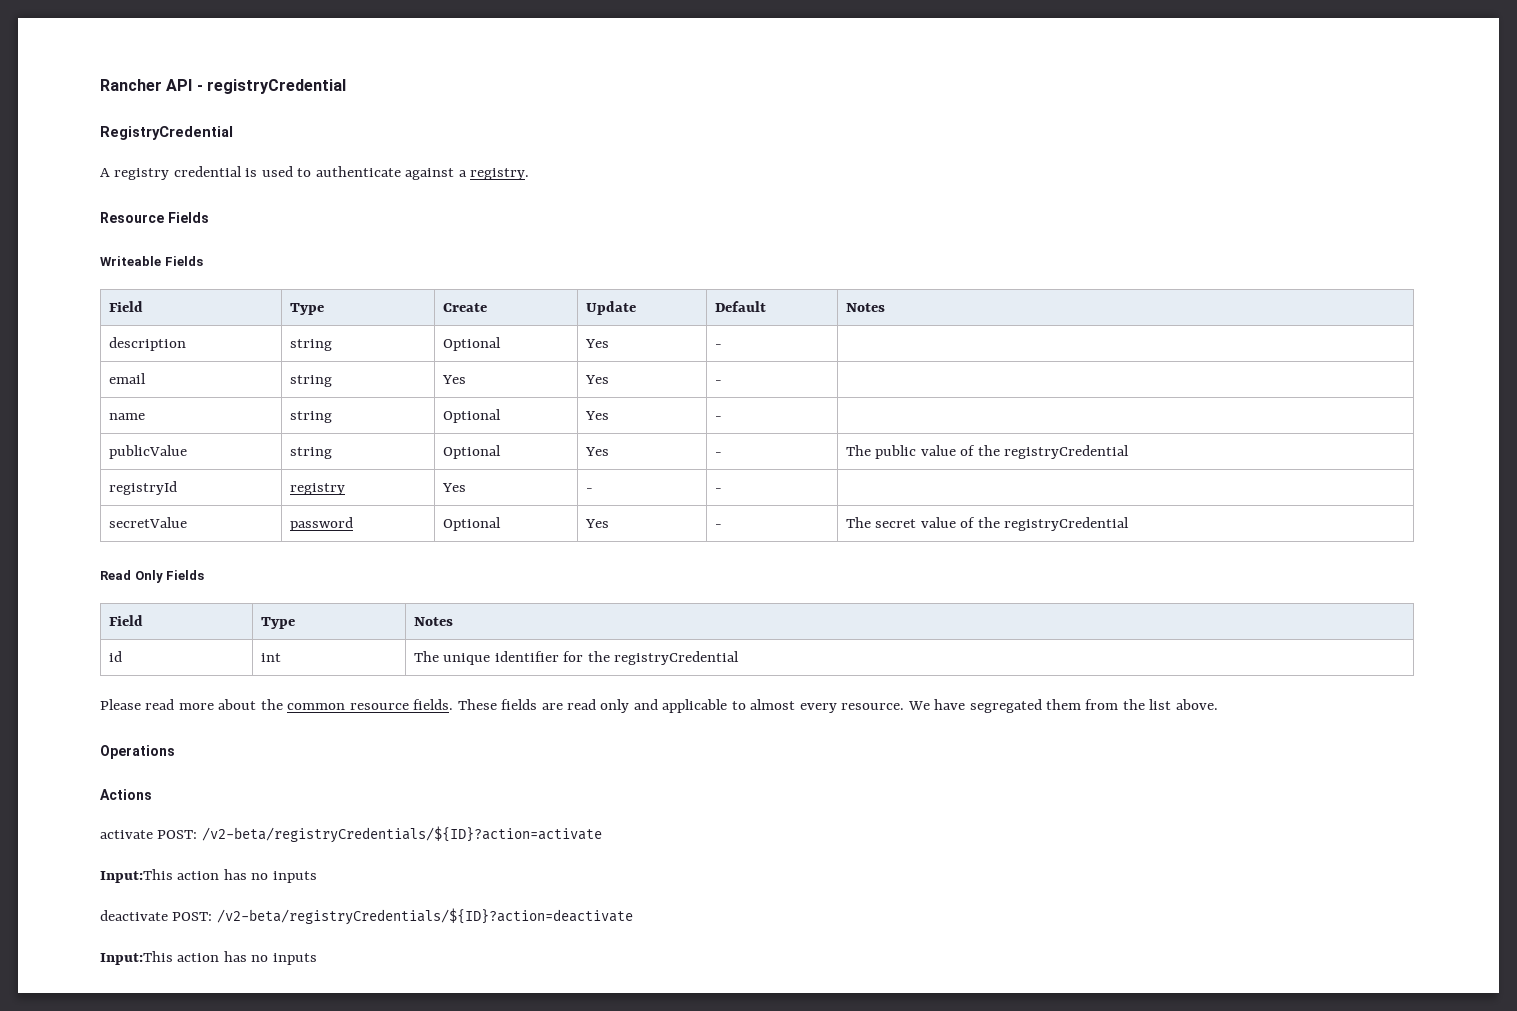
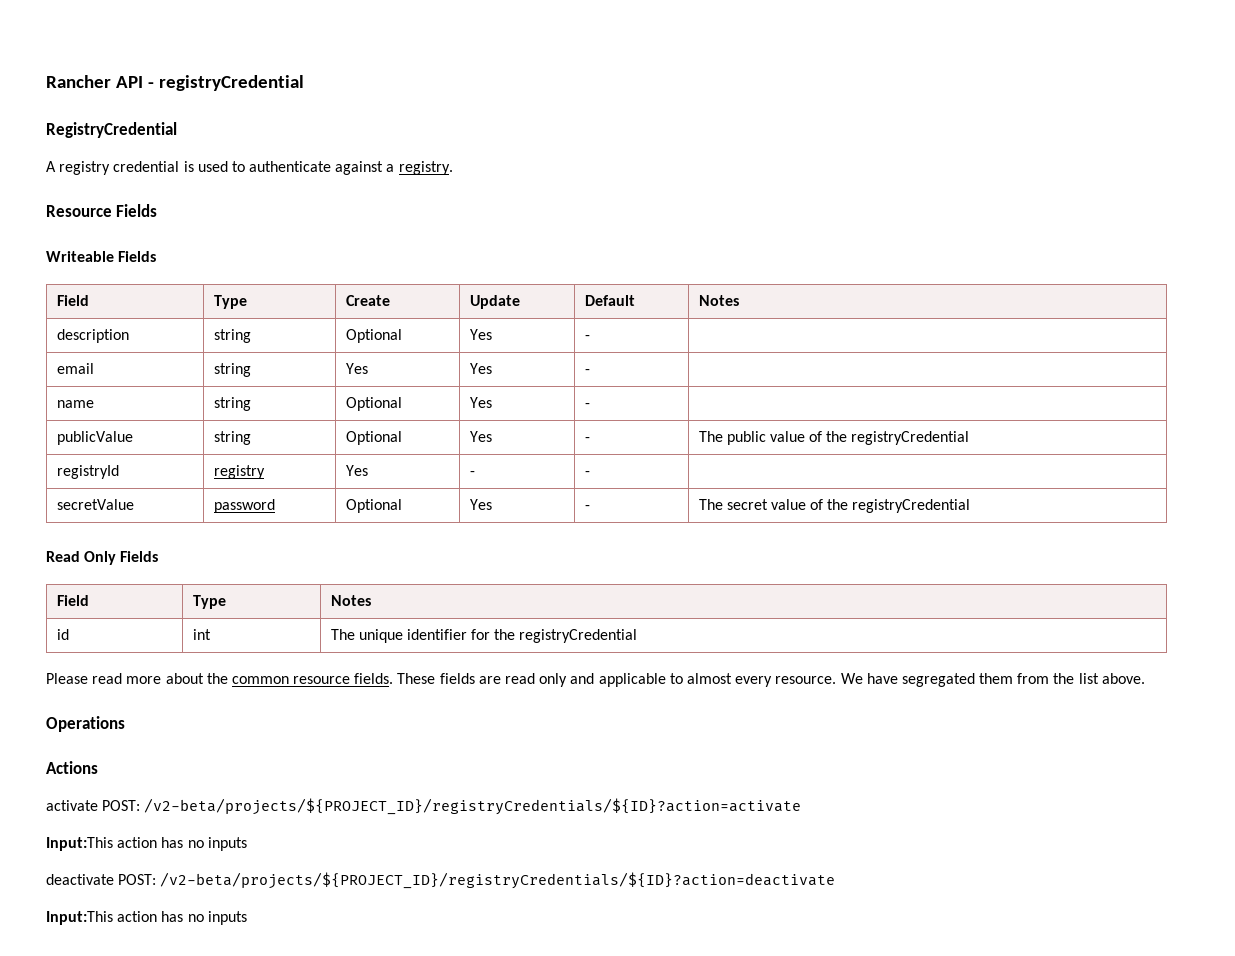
- activate POST: /v2-beta/registryCredentials/${ID}?action=activate
+ activate POST: /v2-beta/projects/${PROJECT_ID}/registryCredentials/${ID}?action=activate
- deactivate POST: /v2-beta/registryCredentials/${ID}?action=deactivate
+ deactivate POST: /v2-beta/projects/${PROJECT_ID}/registryCredentials/${ID}?action=deactivate

